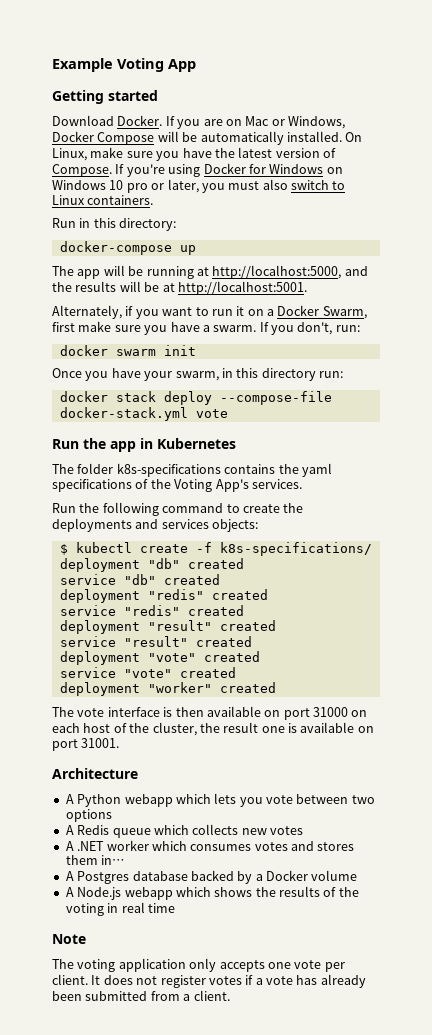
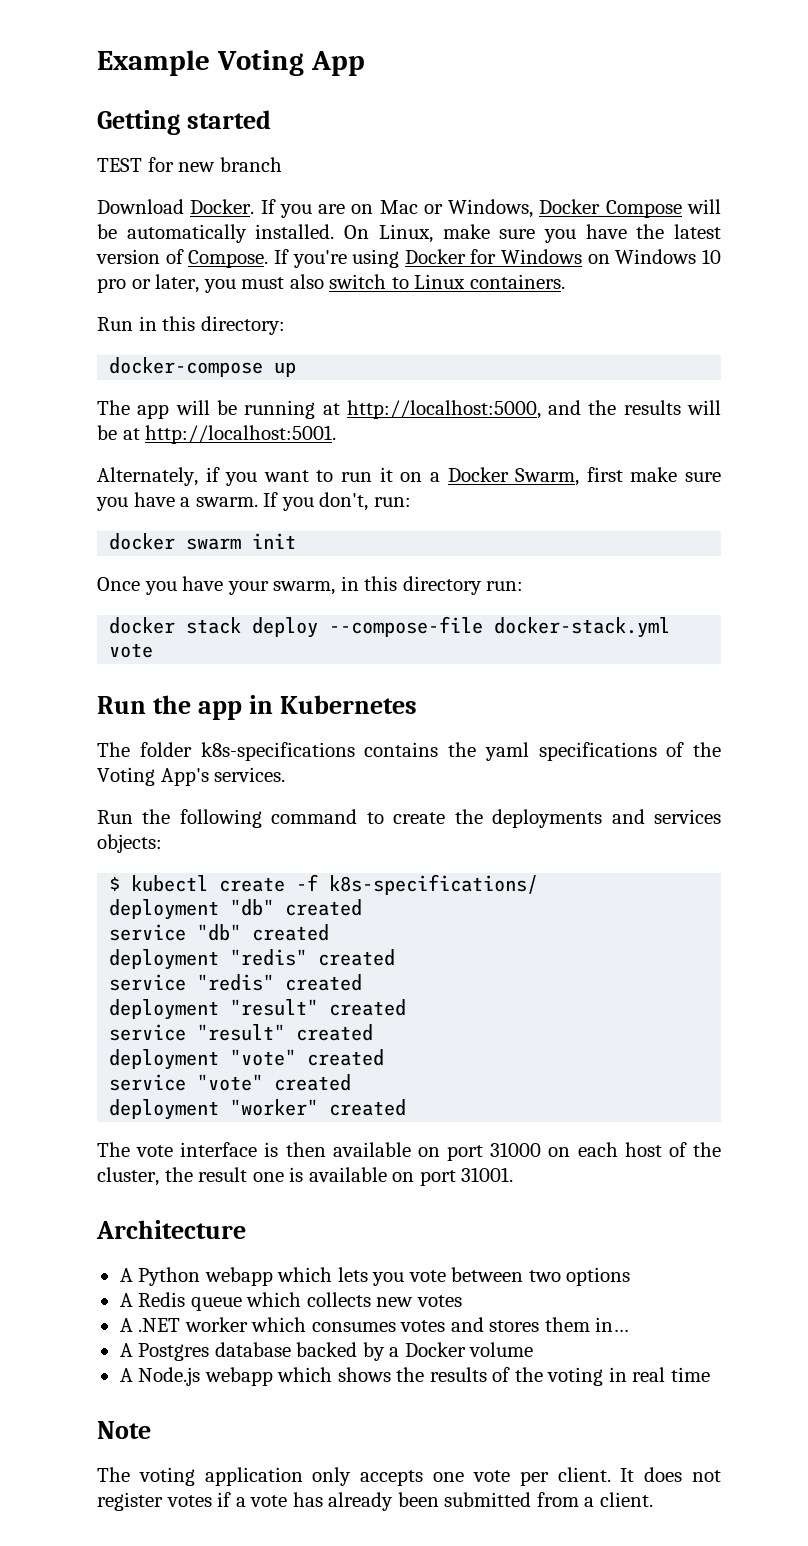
+ TEST for new branch

